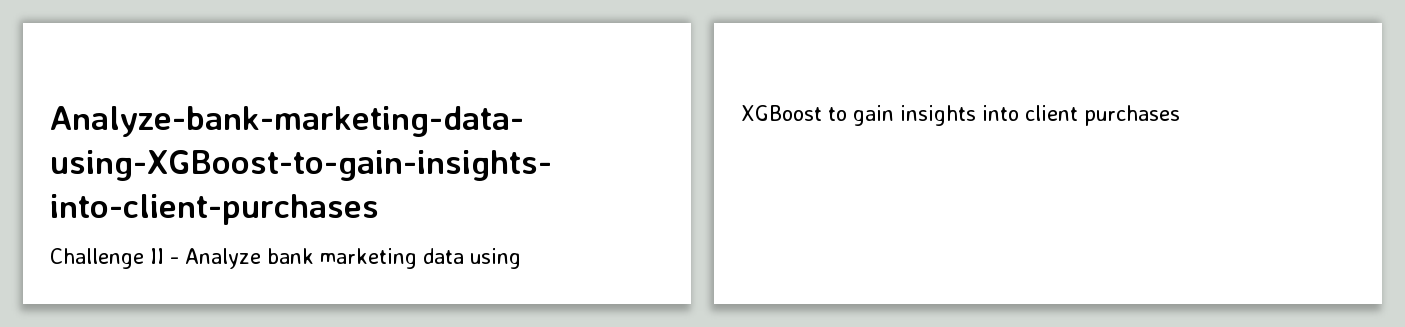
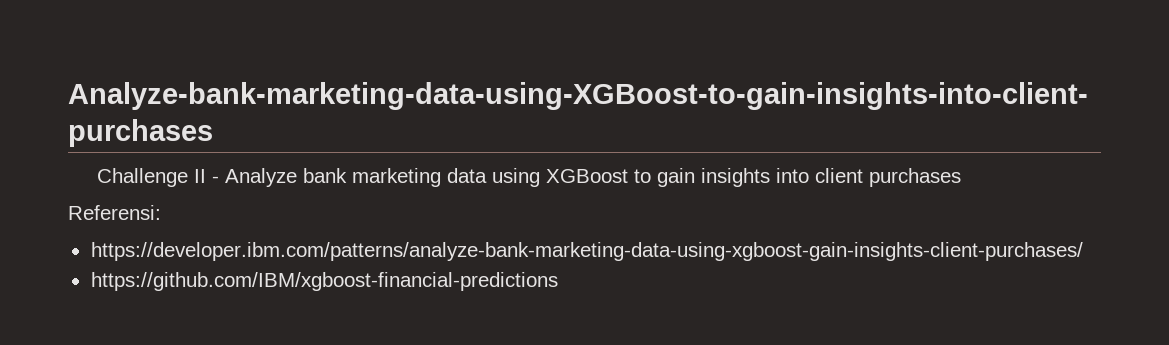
+ Referensi:
+ https://developer.ibm.com/patterns/analyze-bank-marketing-data-using-xgboost-gain-insights-client-purchases/
+ https://github.com/IBM/xgboost-financial-predictions

